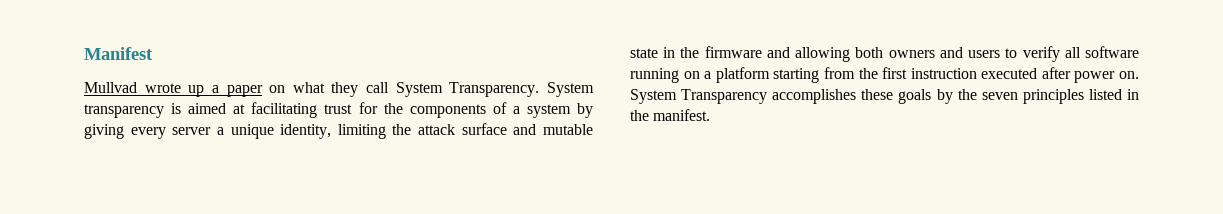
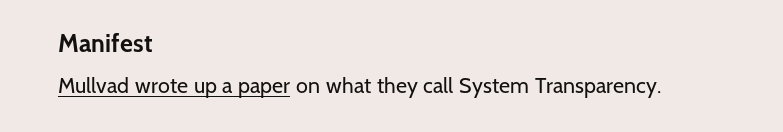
- System transparency is aimed at facilitating trust for the components of a system by giving every server a unique identity, limiting the attack surface and mutable state in the firmware and allowing both owners and users to verify all software running on a platform starting from the first instruction executed after power on. System Transparency accomplishes these goals by the seven principles listed in the manifest.

